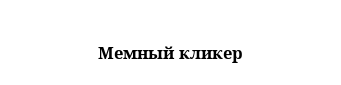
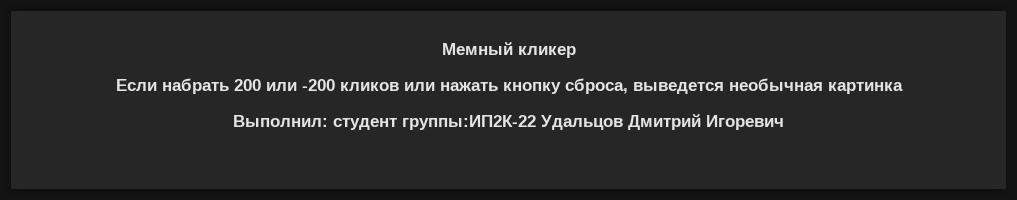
+ Если набрать 200 или -200 кликов или нажать кнопку сброса, выведется необычная картинка
+ Выполнил: студент группы:ИП2К-22 Удальцов Дмитрий Игоревич

